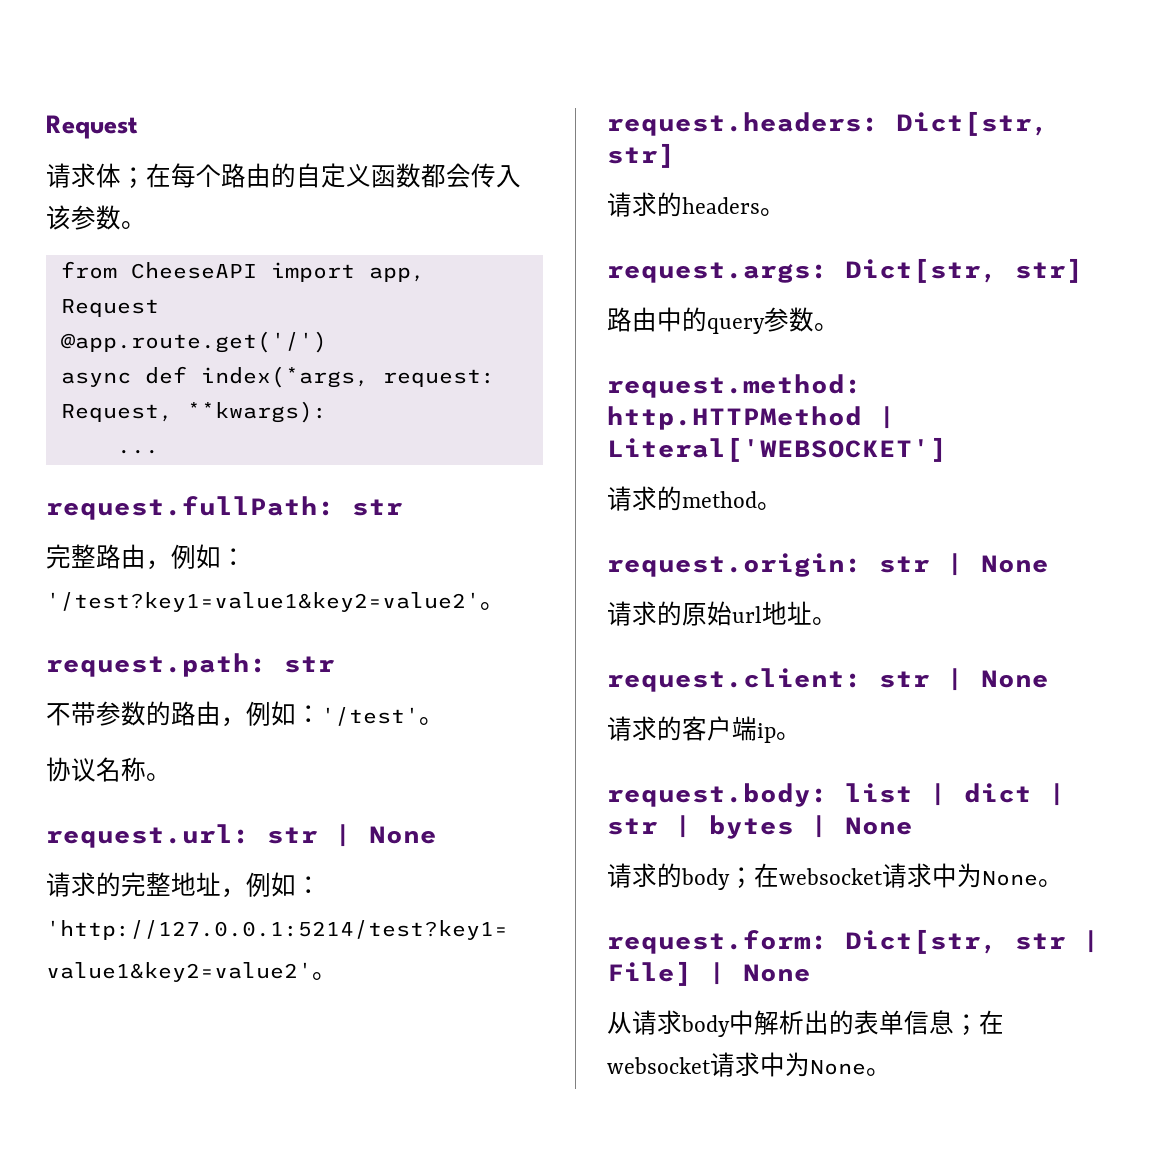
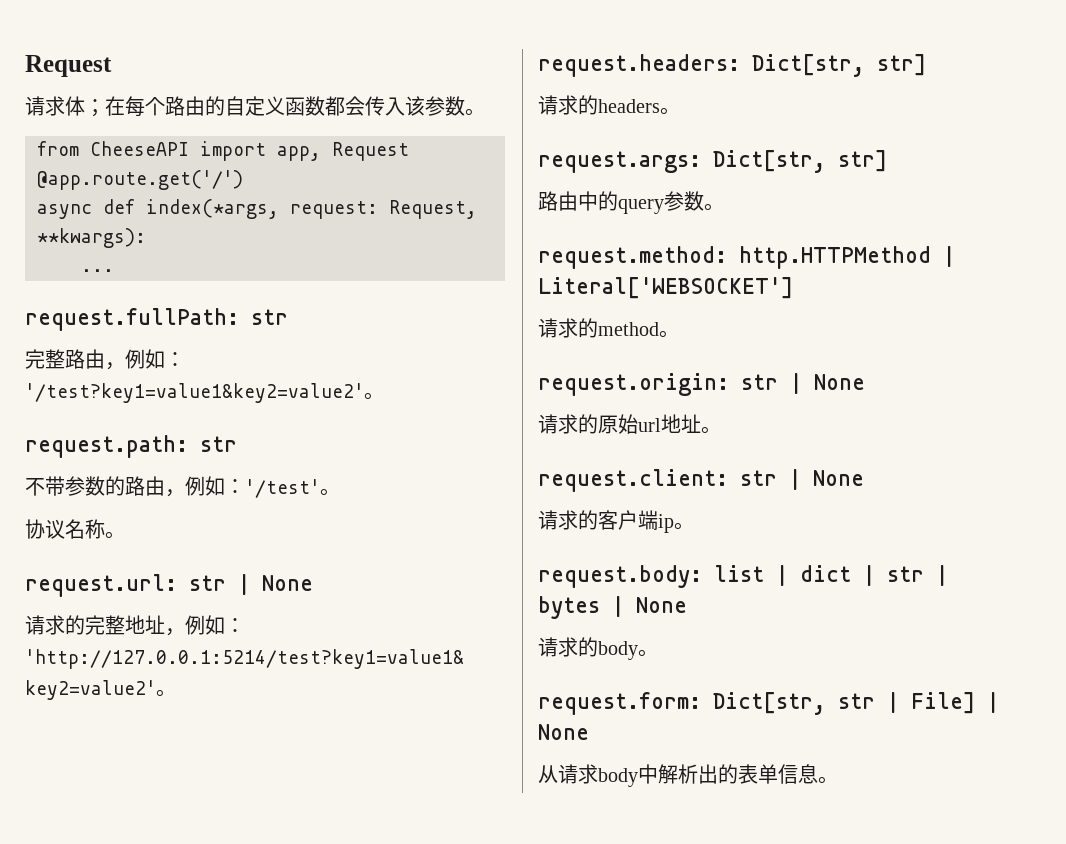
- 请求的body；在websocket请求中为None。
+ 请求的body。
- 从请求body中解析出的表单信息；在websocket请求中为None。
+ 从请求body中解析出的表单信息。

